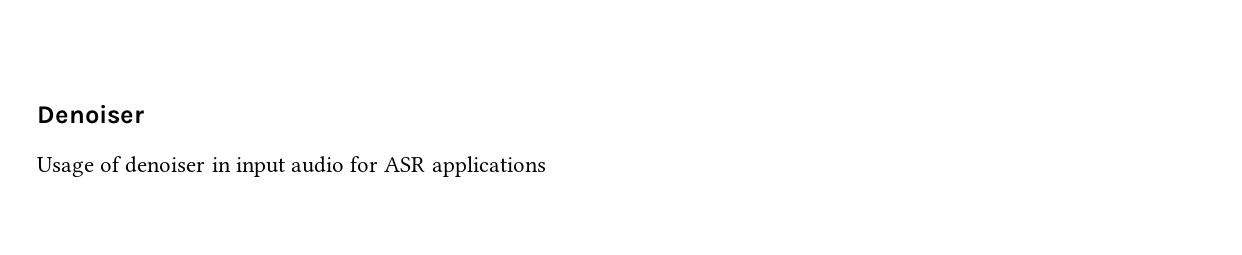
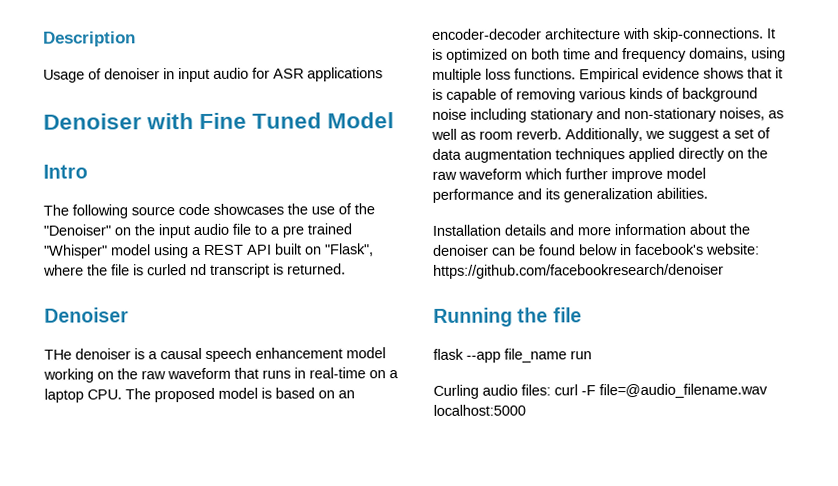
- Denoiser
+ Description
+ Denoiser with Fine Tuned Model
+ Intro
+ The following source code showcases the use of the "Denoiser" on the input audio file to a pre trained "Whisper" model using a REST API built on "Flask", where the file is curled nd transcript is returned.
+ Denoiser
+ THe denoiser is a causal speech enhancement model working on the raw waveform that runs in real-time on a laptop CPU. The proposed model is based on an encoder-decoder architecture with skip-connections. It is optimized on both time and frequency domains, using multiple loss functions. Empirical evidence shows that it is capable of removing various kinds of background noise including stationary and non-stationary noises, as well as room reverb. Additionally, we suggest a set of data augmentation techniques applied directly on the raw waveform which further improve model performance and its generalization abilities.
+ Installation details and more information about the denoiser can be found below in facebook's website: https://github.com/facebookresearch/denoiser
+ Running the file
+ flask --app file_name run
+ Curling audio files: curl -F file=@audio_filename.wav localhost:5000

